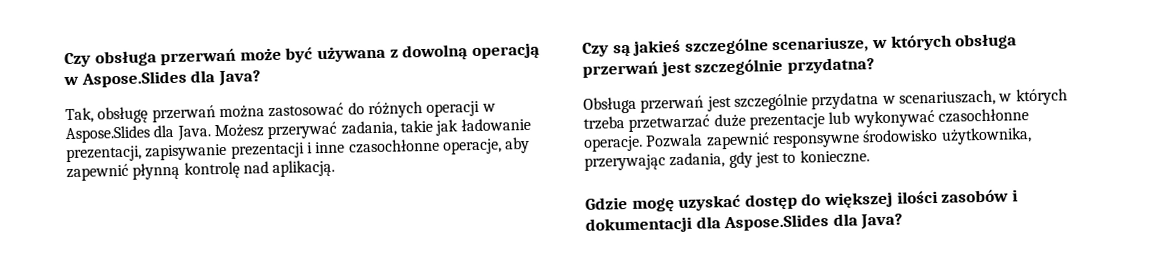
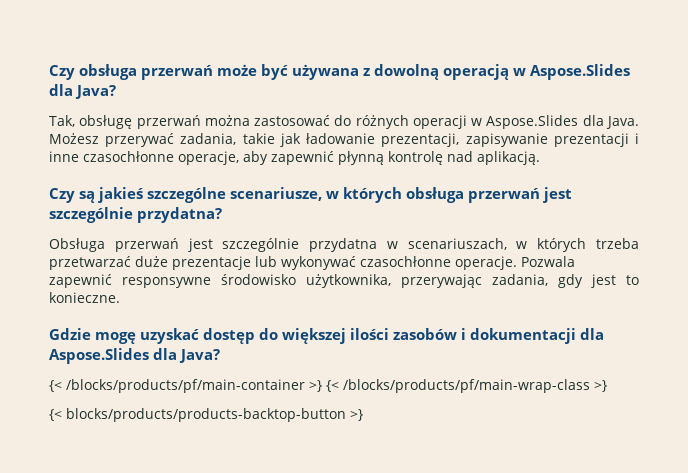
+ {< /blocks/products/pf/main-container >} {< /blocks/products/pf/main-wrap-class >}
+ {< blocks/products/products-backtop-button >}

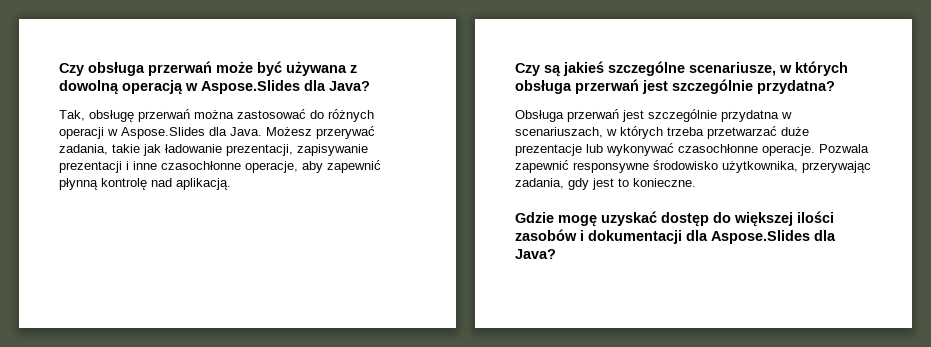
- {< /blocks/products/pf/main-container >} {< /blocks/products/pf/main-wrap-class >}
- {< blocks/products/products-backtop-button >}

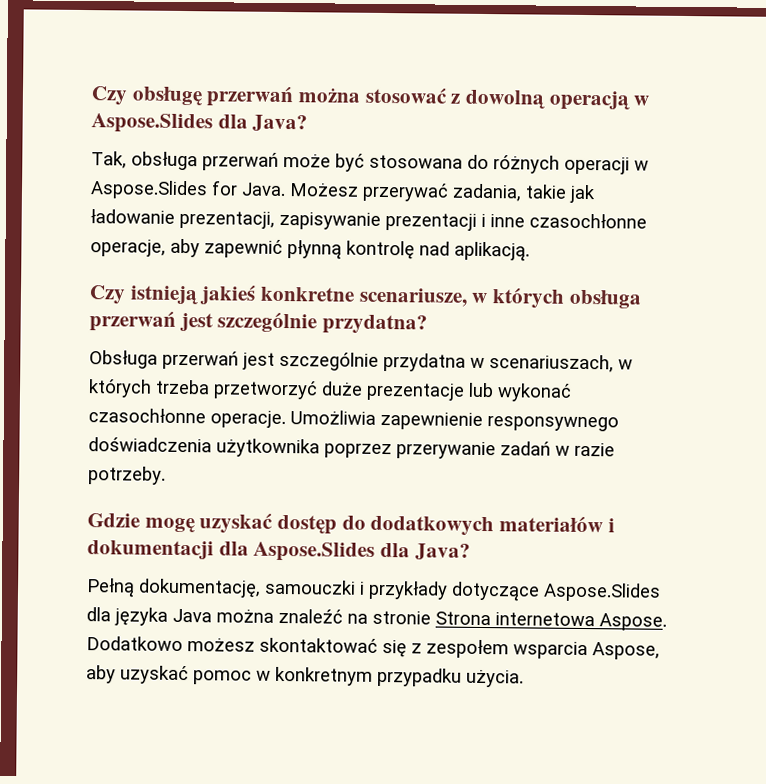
- Czy obsługa przerwań może być używana z dowolną operacją w Aspose.Slides dla Java?
+ Czy obsługę przerwań można stosować z dowolną operacją w Aspose.Slides dla Java?
- Tak, obsługę przerwań można zastosować do różnych operacji w Aspose.Slides dla Java.
+ Tak, obsługa przerwań może być stosowana do różnych operacji w Aspose.Slides for Java.
- Czy są jakieś szczególne scenariusze, w których obsługa przerwań jest szczególnie przydatna?
+ Czy istnieją jakieś konkretne scenariusze, w których obsługa przerwań jest szczególnie przydatna?
- Obsługa przerwań jest szczególnie przydatna w scenariuszach, w których trzeba przetwarzać duże prezentacje lub wykonywać czasochłonne operacje.
+ Obsługa przerwań jest szczególnie przydatna w scenariuszach, w których trzeba przetworzyć duże prezentacje lub wykonać czasochłonne operacje.
- Pozwala zapewnić responsywne środowisko użytkownika, przerywając zadania, gdy jest to konieczne.
+ Umożliwia zapewnienie responsywnego doświadczenia użytkownika poprzez przerywanie zadań w razie potrzeby.
- Gdzie mogę uzyskać dostęp do większej ilości zasobów i dokumentacji dla Aspose.Slides dla Java?
+ Gdzie mogę uzyskać dostęp do dodatkowych materiałów i dokumentacji dla Aspose.Slides dla Java?
+ Pełną dokumentację, samouczki i przykłady dotyczące Aspose.Slides dla języka Java można znaleźć na stronie Strona internetowa Aspose. Dodatkowo możesz skontaktować się z zespołem wsparcia Aspose, aby uzyskać pomoc w konkretnym przypadku użycia.

